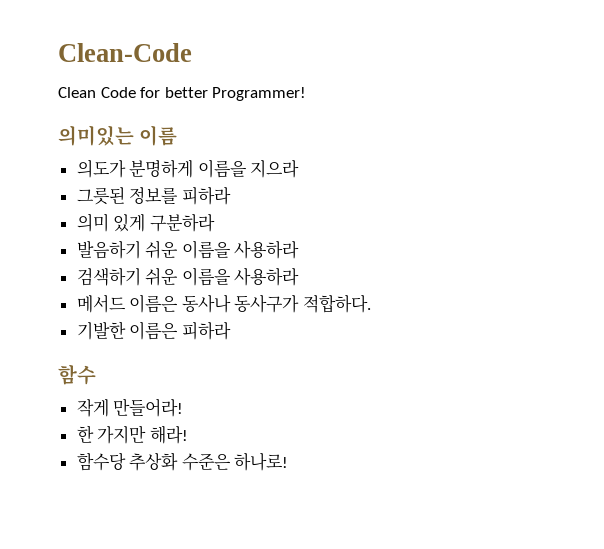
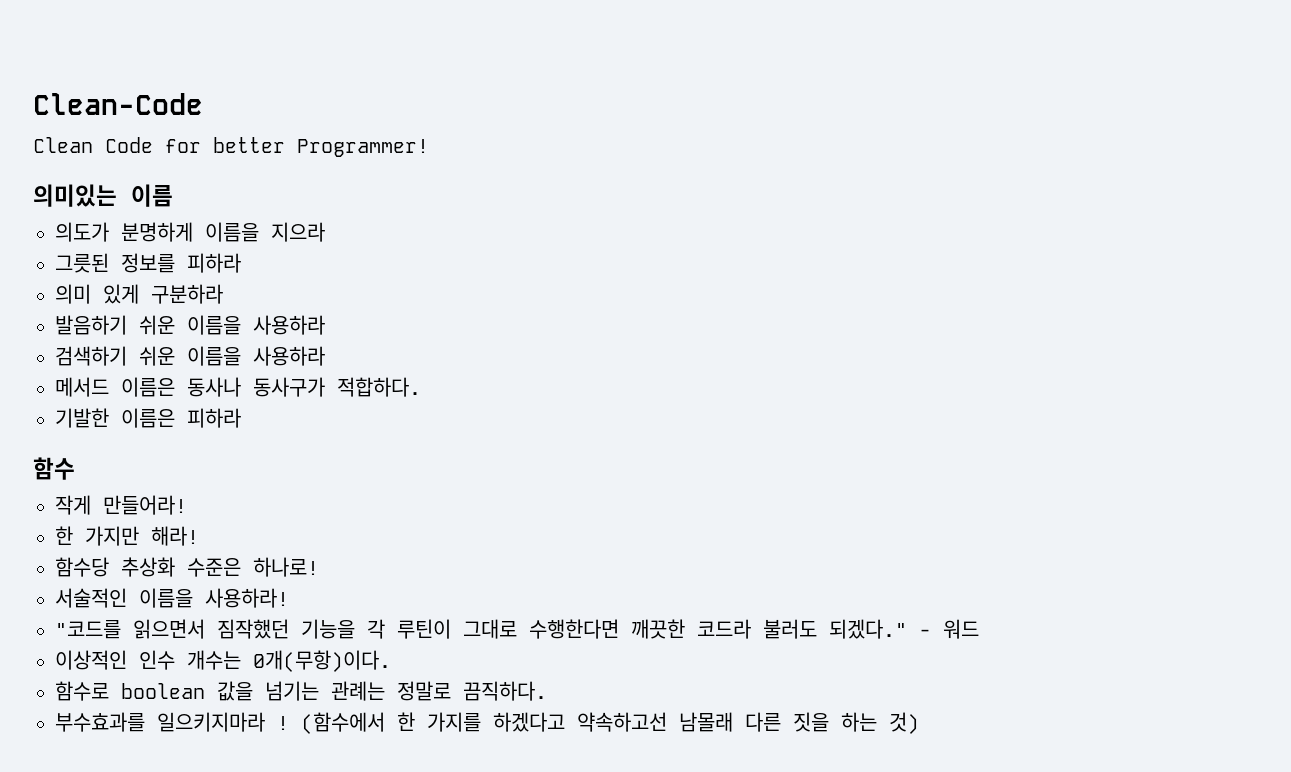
+ 서술적인 이름을 사용하라!
+ "코드를 읽으면서 짐작했던 기능을 각 루틴이 그대로 수행한다면 깨끗한 코드라 불러도 되겠다." - 워드
+ 이상적인 인수 개수는 0개(무항)이다.
+ 함수로 boolean 값을 넘기는 관례는 정말로 끔직하다.
+ 부수효과를 일으키지마라 ! (함수에서 한 가지를 하겠다고 약속하고선 남몰래 다른 짓을 하는 것)

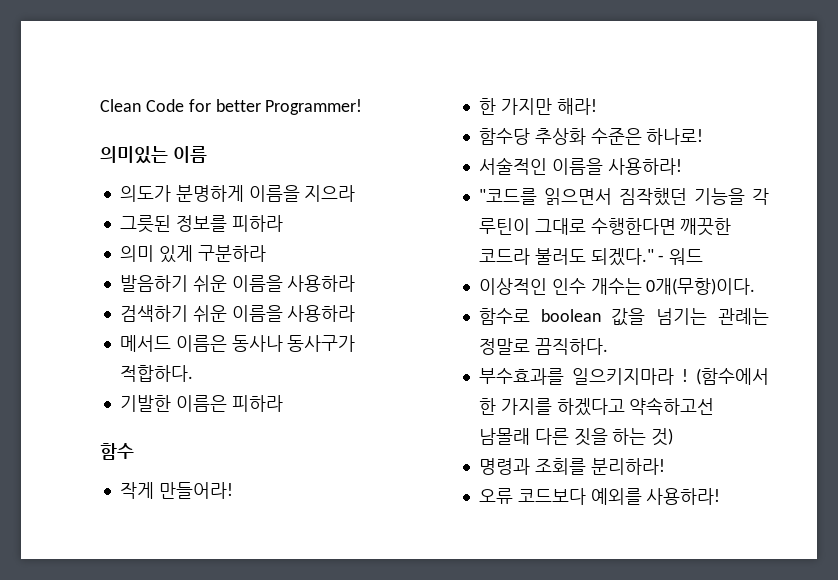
- Clean-Code
+ 명령과 조회를 분리하라!
+ 오류 코드보다 예외를 사용하라!

